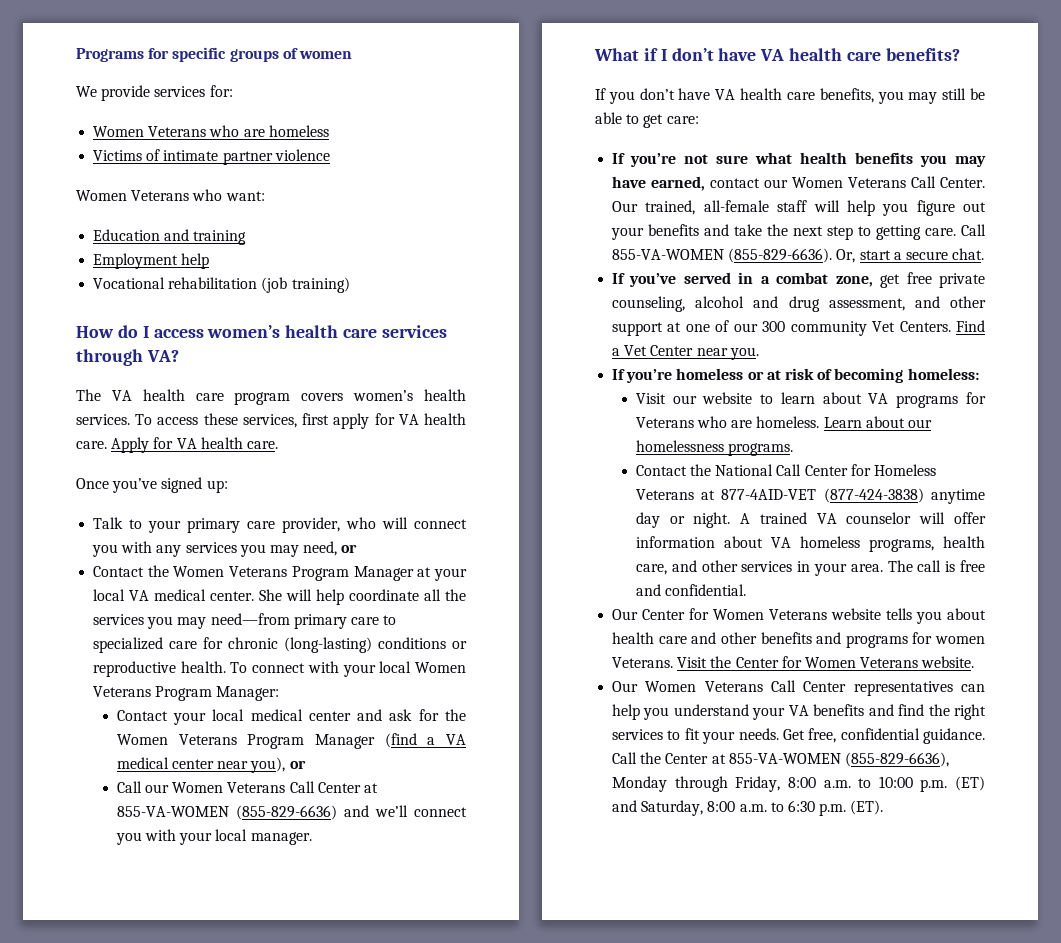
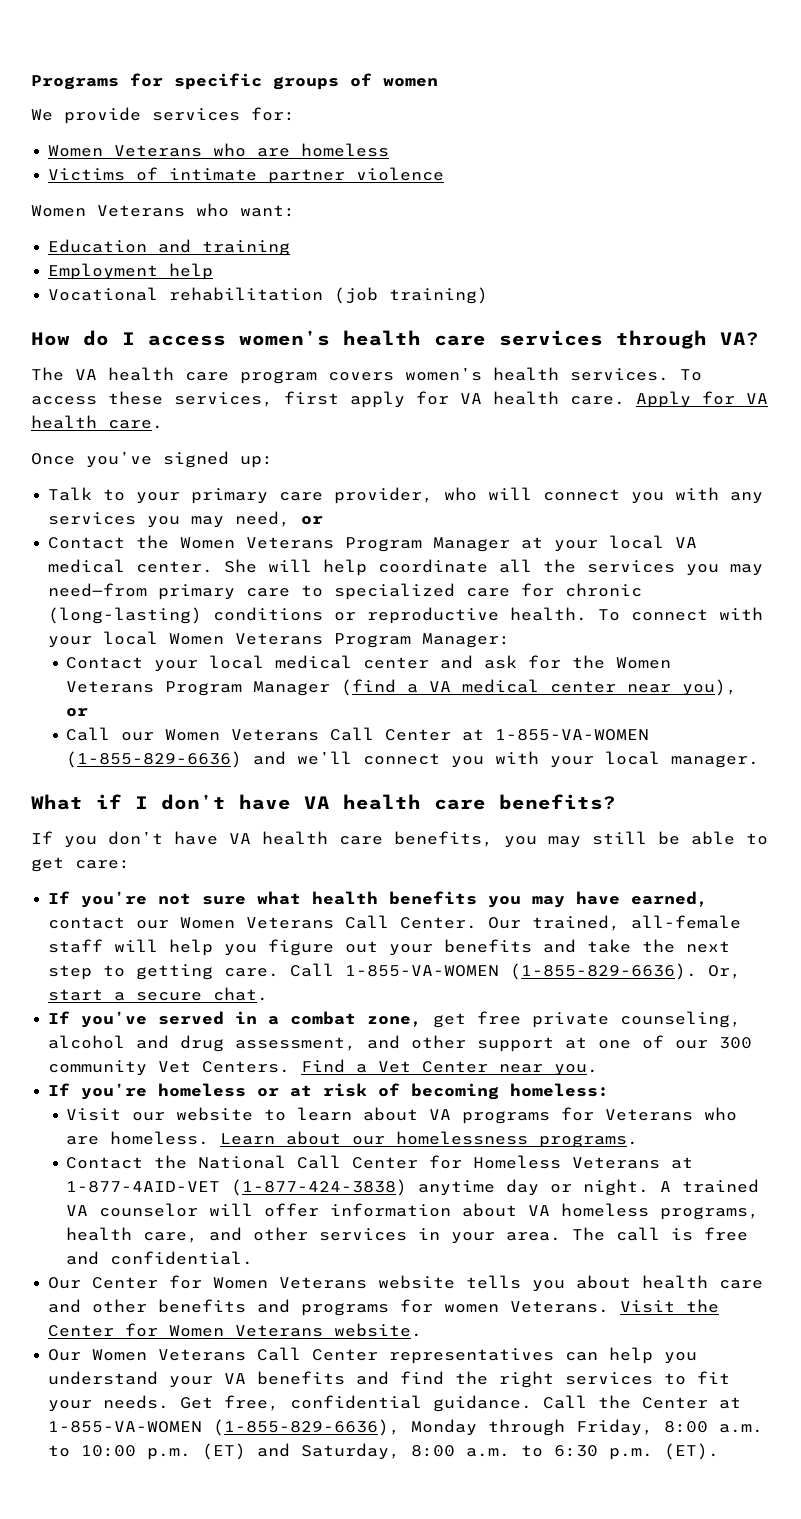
- Call our Women Veterans Call Center at 855-VA-WOMEN (855-829-6636) and we’ll connect you with your local manager.
+ Call our Women Veterans Call Center at 1-855-VA-WOMEN (1-855-829-6636) and we’ll connect you with your local manager.
- Call 855-VA-WOMEN (855-829-6636).
+ Call 1-855-VA-WOMEN (1-855-829-6636).
- Contact the National Call Center for Homeless Veterans at 877-4AID-VET (877-424-3838) anytime day or night.
+ Contact the National Call Center for Homeless Veterans at 1-877-4AID-VET (1-877-424-3838) anytime day or night.
- Call the Center at 855-VA-WOMEN (855-829-6636), Monday through Friday, 8:00 a.m. to 10:00 p.m. (ET) and Saturday, 8:00 a.m. to 6:30 p.m. (ET).
+ Call the Center at 1-855-VA-WOMEN (1-855-829-6636), Monday through Friday, 8:00 a.m. to 10:00 p.m. (ET) and Saturday, 8:00 a.m. to 6:30 p.m. (ET).

